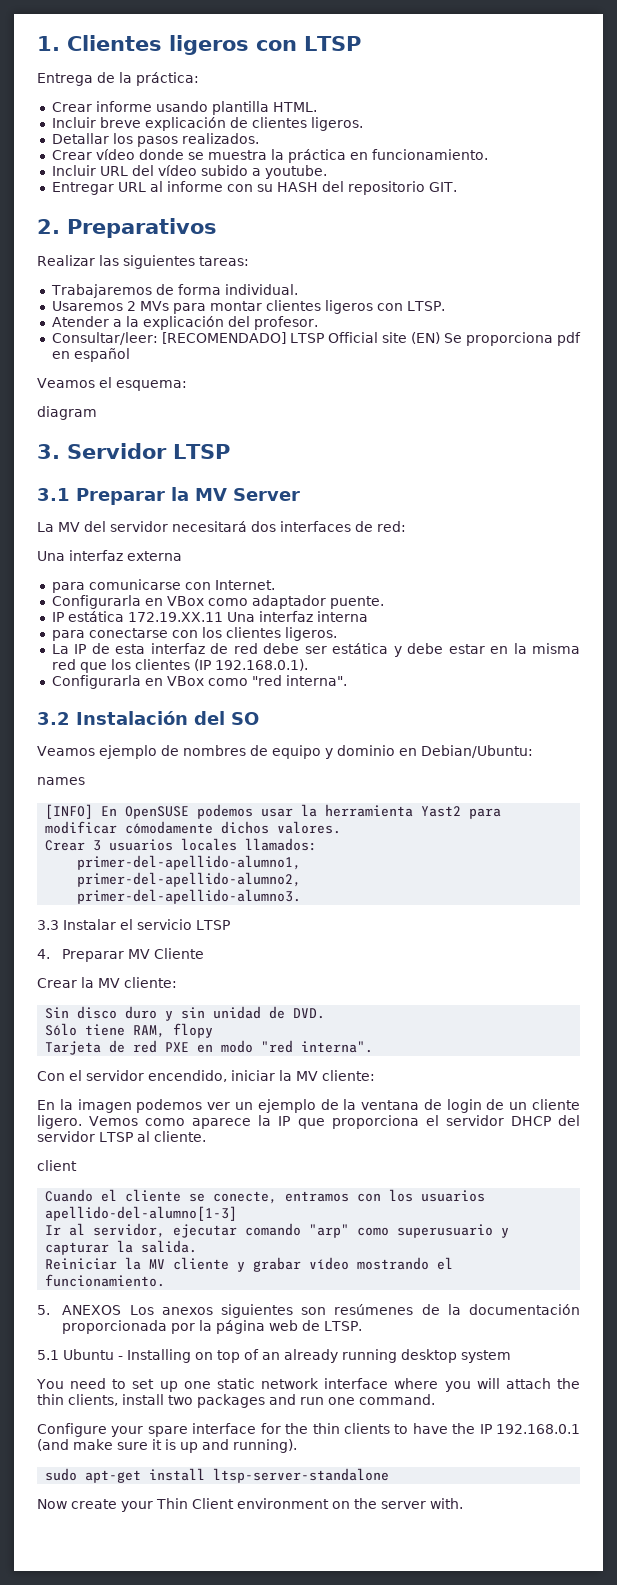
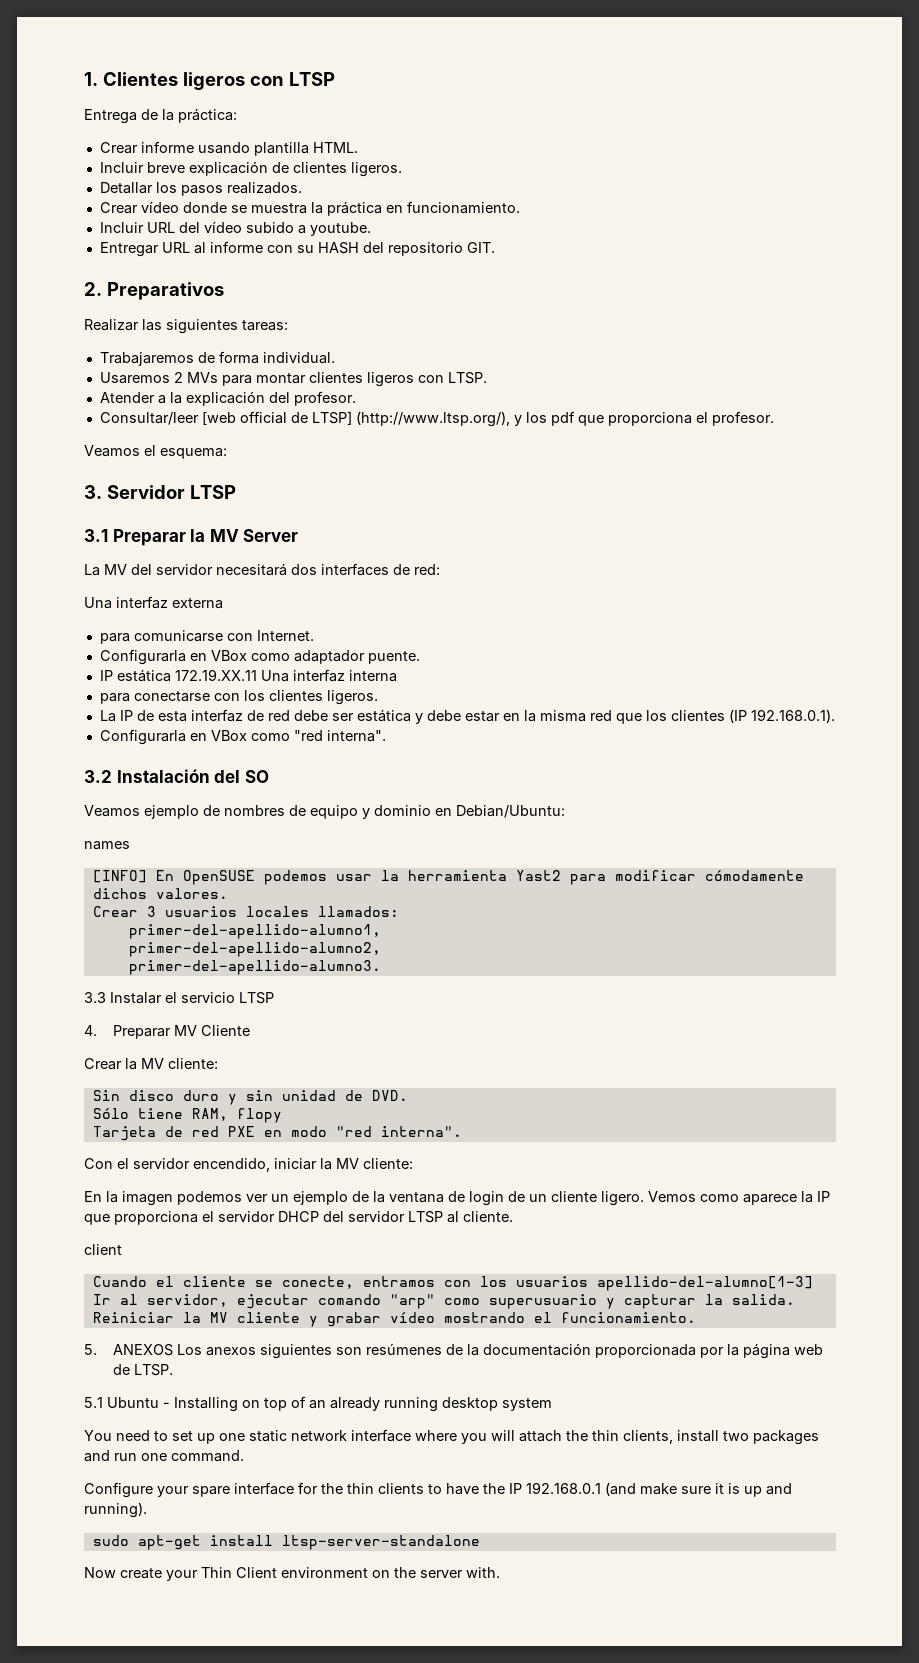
- Consultar/leer: [RECOMENDADO] LTSP Official site (EN) Se proporciona pdf en español
+ Consultar/leer [web official de LTSP] (http://www.ltsp.org/), y los pdf que proporciona el profesor.
- diagram

